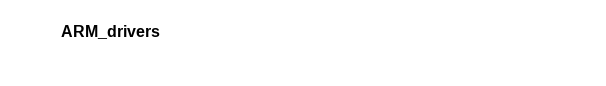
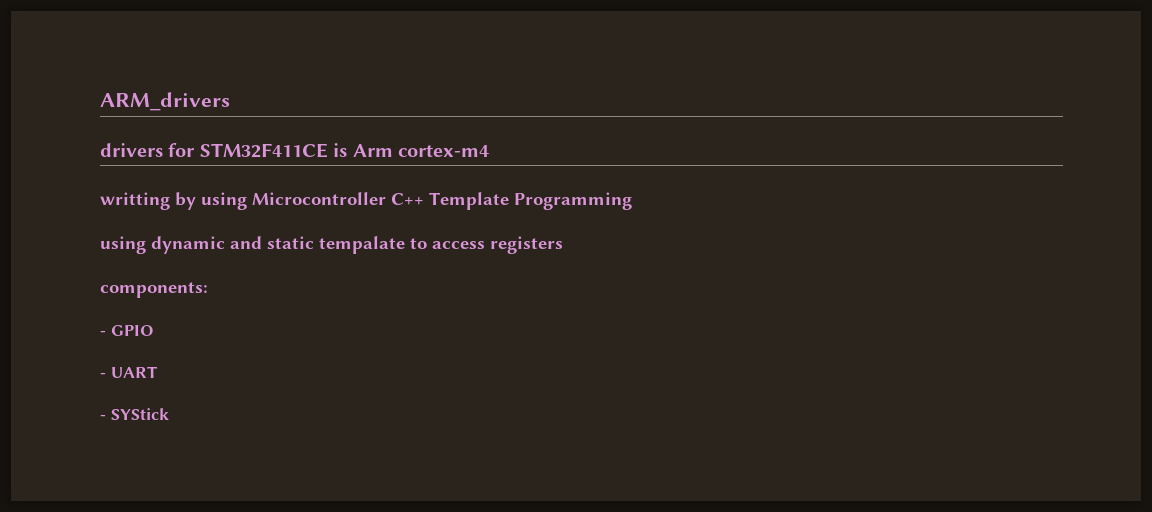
+ drivers for STM32F411CE is Arm cortex-m4
+ writting by using Microcontroller C++ Template Programming
+ using dynamic and static tempalate to access registers
+ components:
+ - GPIO
+ - UART
+ - SYStick

